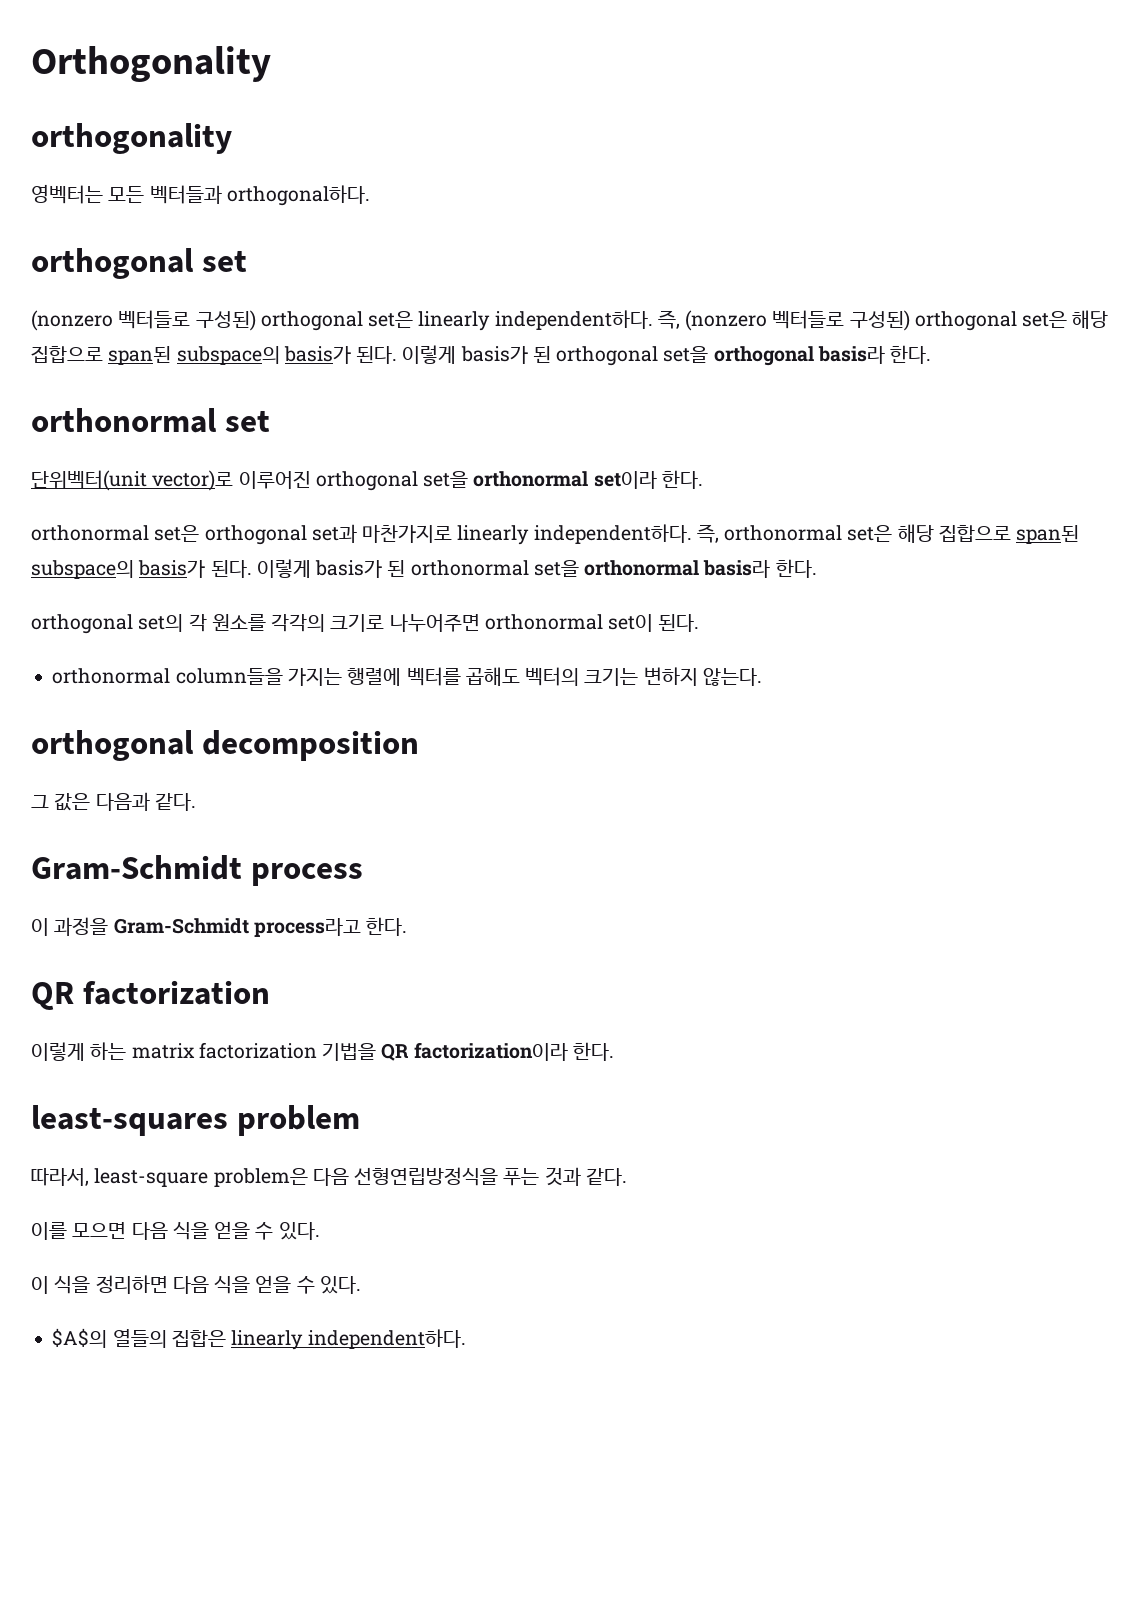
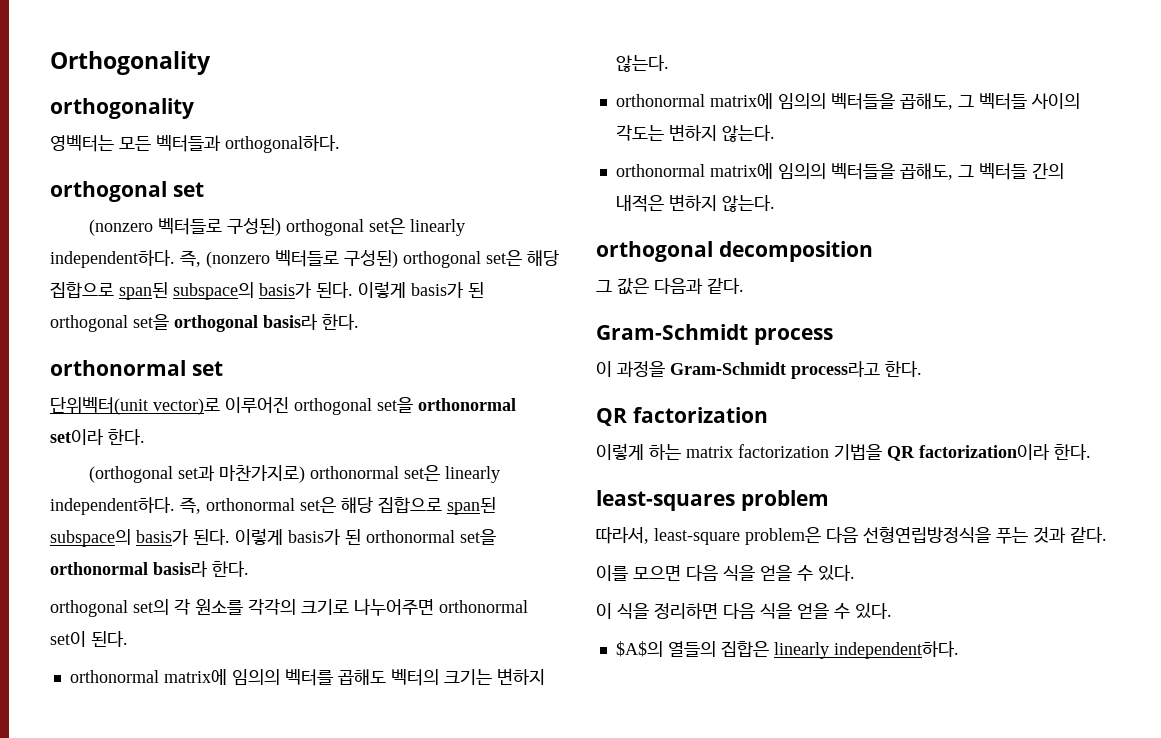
- orthonormal set은 orthogonal set과 마찬가지로 linearly independent하다.
+ (orthogonal set과 마찬가지로) orthonormal set은 linearly independent하다.
- orthonormal column들을 가지는 행렬에 벡터를 곱해도 벡터의 크기는 변하지 않는다.
+ orthonormal matrix에 임의의 벡터를 곱해도 벡터의 크기는 변하지 않는다.
+ orthonormal matrix에 임의의 벡터들을 곱해도, 그 벡터들 사이의 각도는 변하지 않는다.
+ orthonormal matrix에 임의의 벡터들을 곱해도, 그 벡터들 간의 내적은 변하지 않는다.

